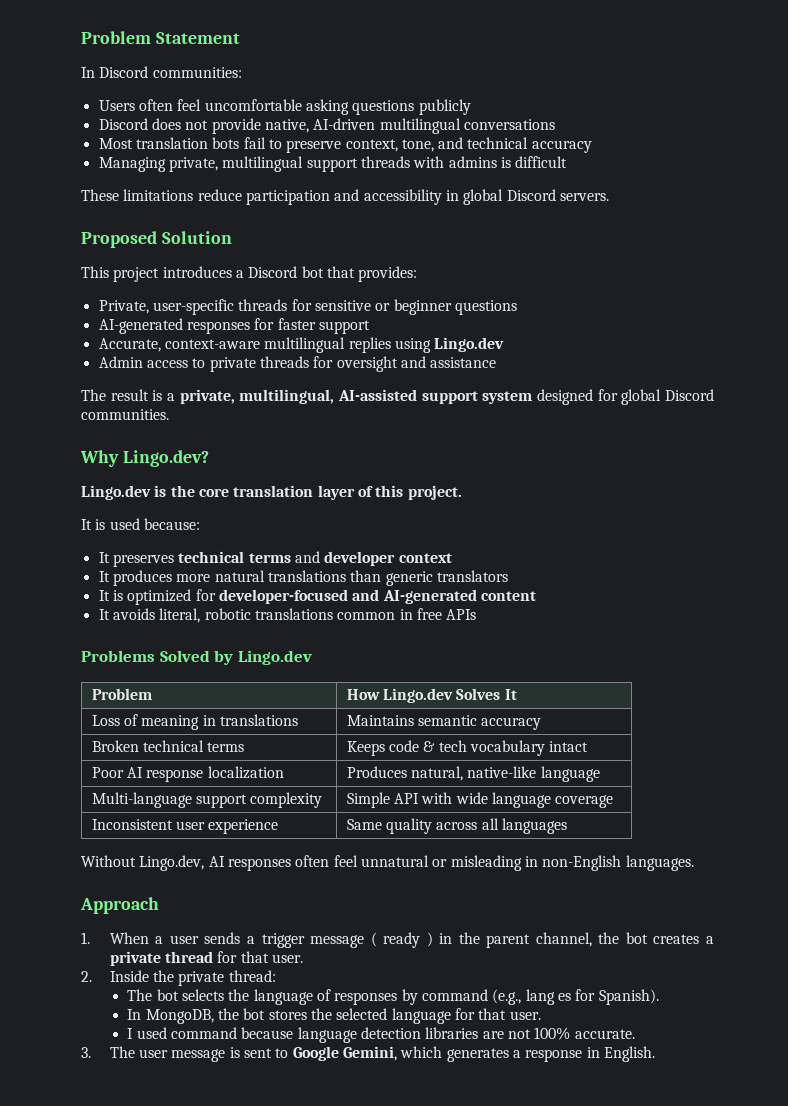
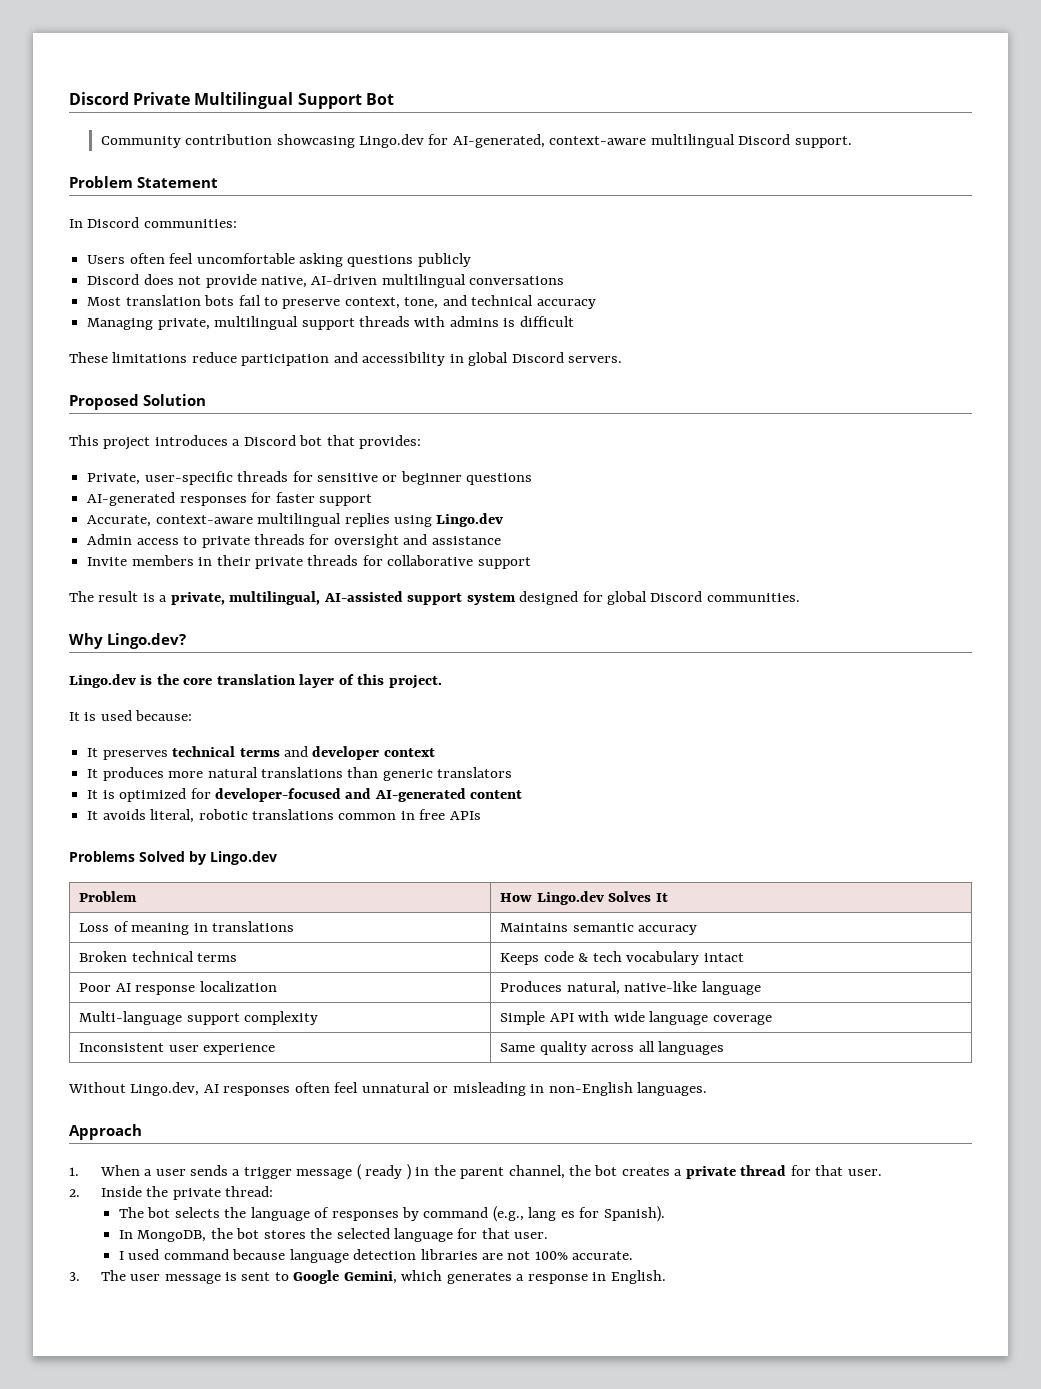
+ Discord Private Multilingual Support Bot
+ Community contribution showcasing Lingo.dev for AI-generated, context-aware multilingual Discord support.
+ Invite members in their private threads for collaborative support

